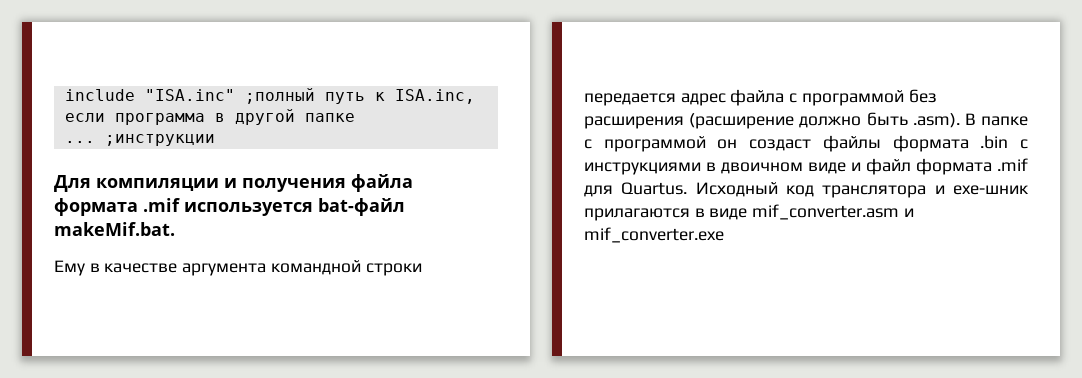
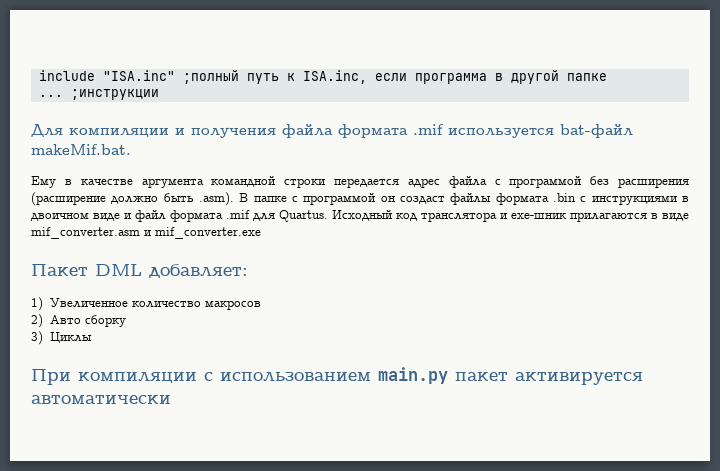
+ Пакет DML добавляет:
+ 1) Увеличенное количество макросов
+ 2) Авто сборку
+ 3) Циклы
+ При компиляции с использованием main.py пакет активируется автоматически

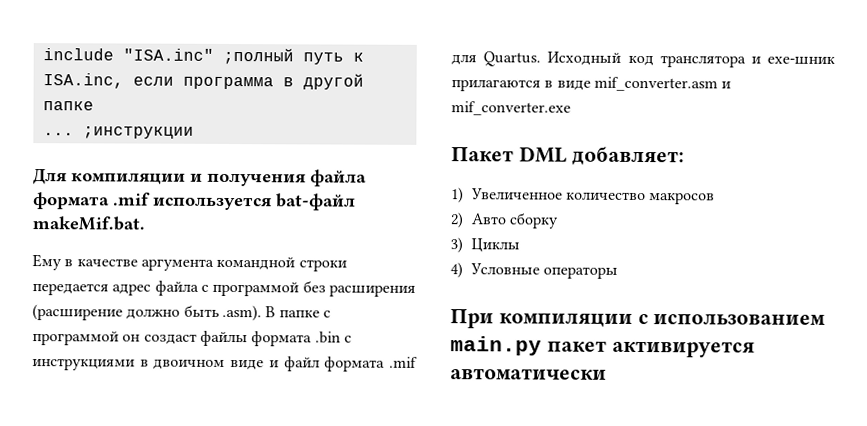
+ 4) Условные операторы

